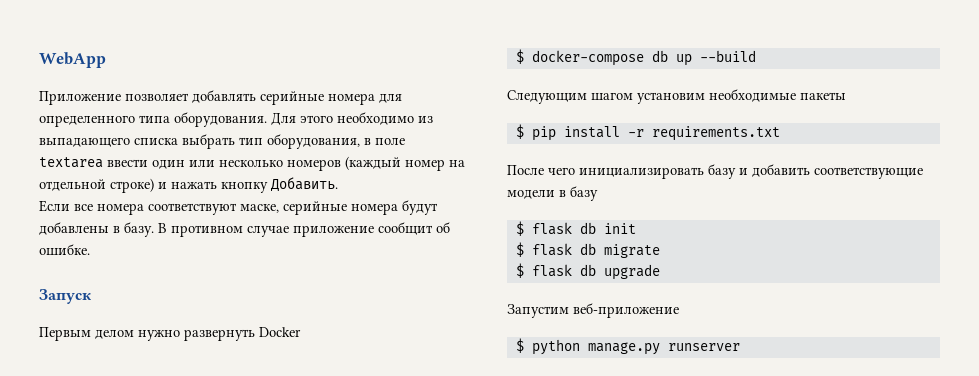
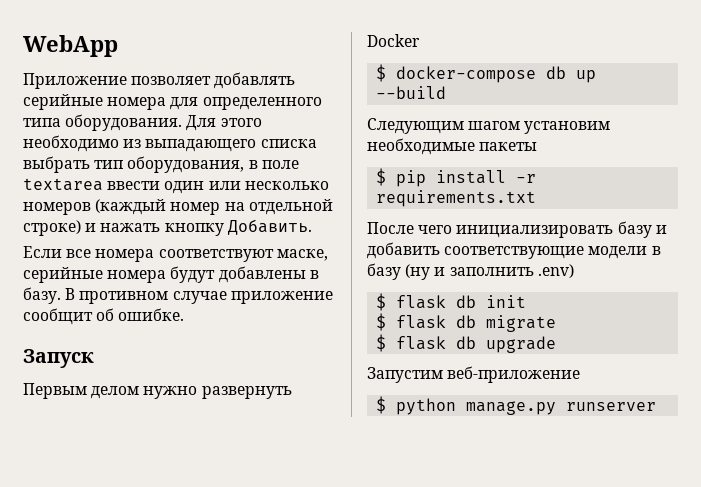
- После чего инициализировать базу и добавить соответствующие модели в базу
+ После чего инициализировать базу и добавить соответствующие модели в базу (ну и заполнить .env)

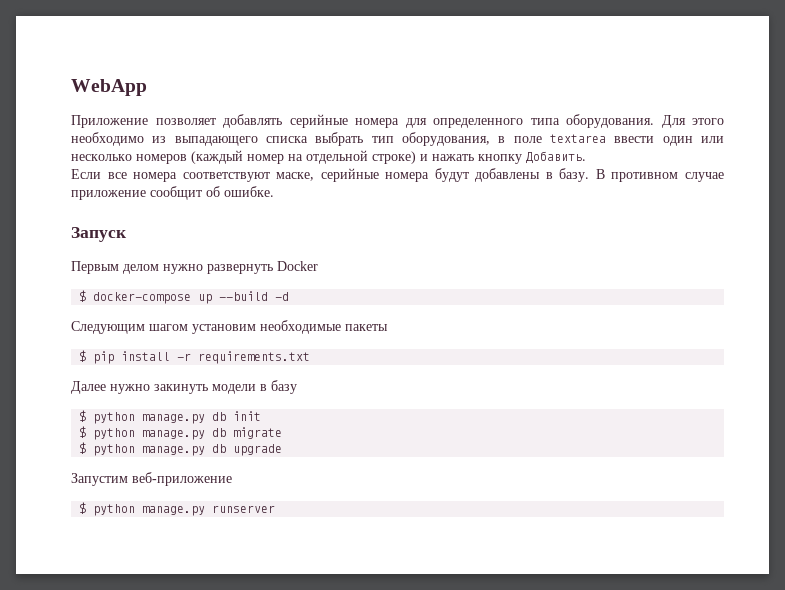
- $ docker-compose db up --build
+ $ docker-compose up --build -d
- После чего инициализировать базу и добавить соответствующие модели в базу (ну и заполнить .env)
- $ flask db init
+ Далее нужно закинуть модели в базу
+ $ python manage.py db init
- $ flask db migrate
+ $ python manage.py db migrate
- $ flask db upgrade
+ $ python manage.py db upgrade

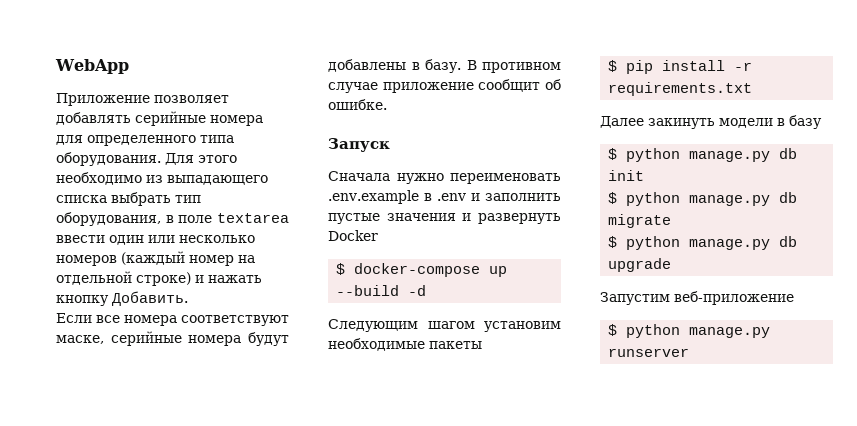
- Первым делом нужно развернуть Docker
+ Сначала нужно переименовать .env.example в .env и заполнить пустые значения и развернуть Docker
- Далее нужно закинуть модели в базу
+ Далее закинуть модели в базу

